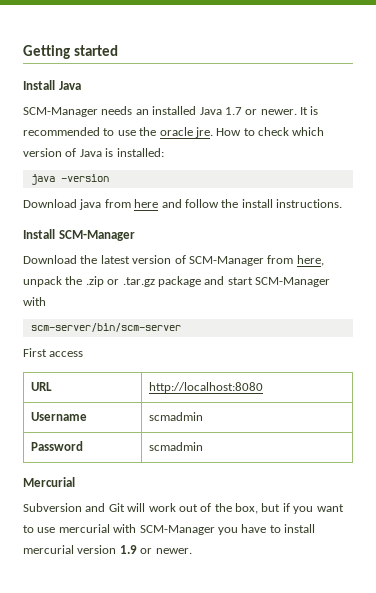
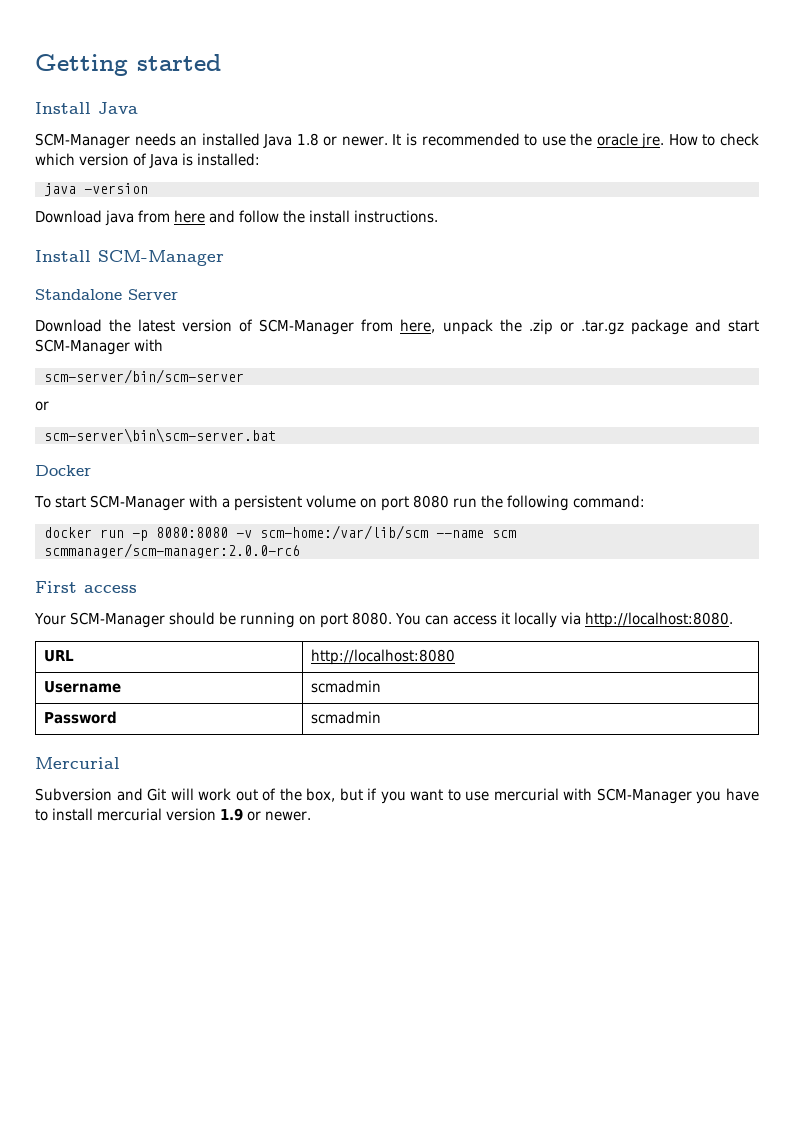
- SCM-Manager needs an installed Java 1.7 or newer.
+ SCM-Manager needs an installed Java 1.8 or newer.
+ Standalone Server
  scm-server/bin/scm-server
+ or
+ scm-server\bin\scm-server.bat
+ Docker
+ To start SCM-Manager with a persistent volume on port 8080 run the following command:
+ docker run -p 8080:8080 -v scm-home:/var/lib/scm --name scm scmmanager/scm-manager:2.0.0-rc6
  First access
+ Your SCM-Manager should be running on port 8080. You can access it locally via http://localhost:8080.

